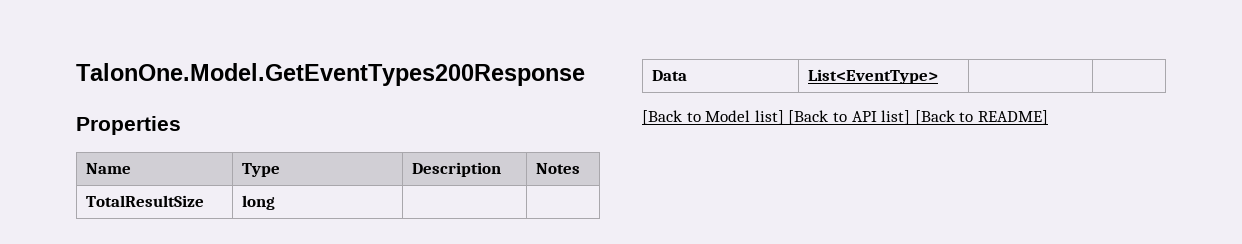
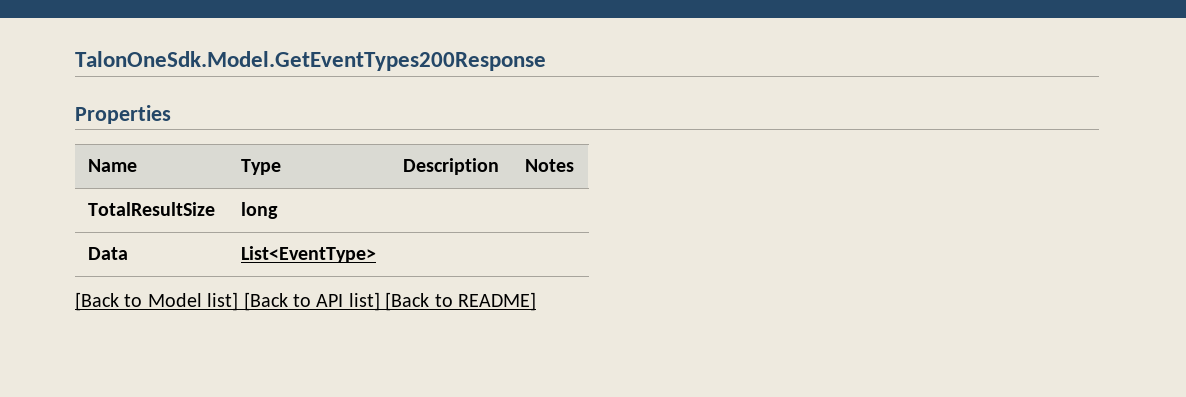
- TalonOne.Model.GetEventTypes200Response
+ TalonOneSdk.Model.GetEventTypes200Response

